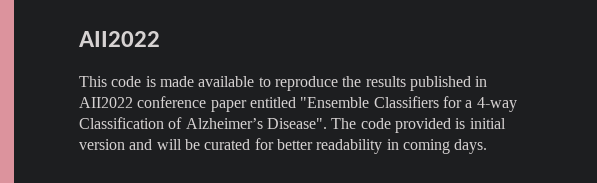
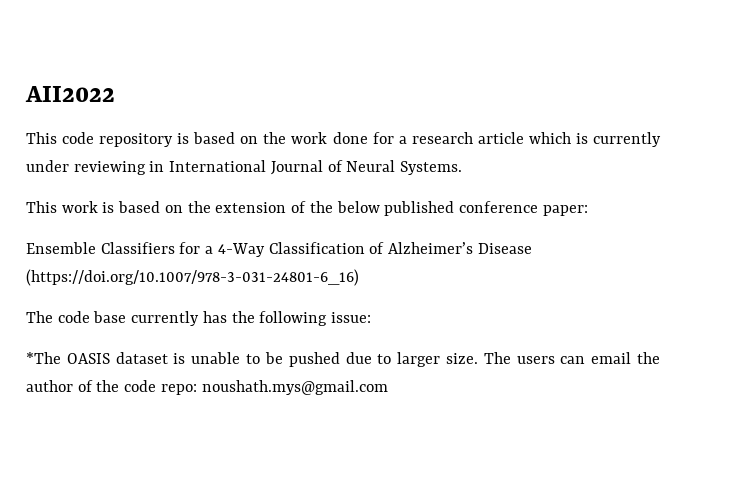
- This code is made available to reproduce the results published in AII2022 conference paper entitled "Ensemble Classifiers for a 4-way Classification of Alzheimer’s Disease". The code provided is initial version and will be curated for better readability in coming days.
+ This code repository is based on the work done for a research article which is currently under reviewing in International Journal of Neural Systems.
+ This work is based on the extension of the below published conference paper:
+ Ensemble Classifiers for a 4-Way Classification of Alzheimer’s Disease (https://doi.org/10.1007/978-3-031-24801-6_16)
+ The code base currently has the following issue:
+ *The OASIS dataset is unable to be pushed due to larger size. The users can email the author of the code repo: noushath.mys@gmail.com

